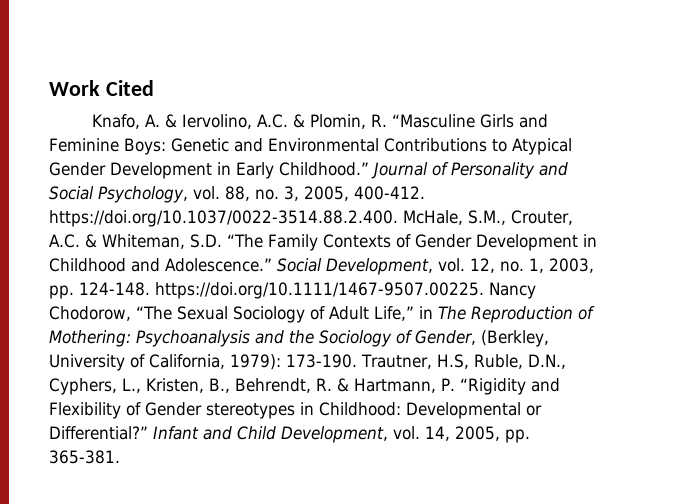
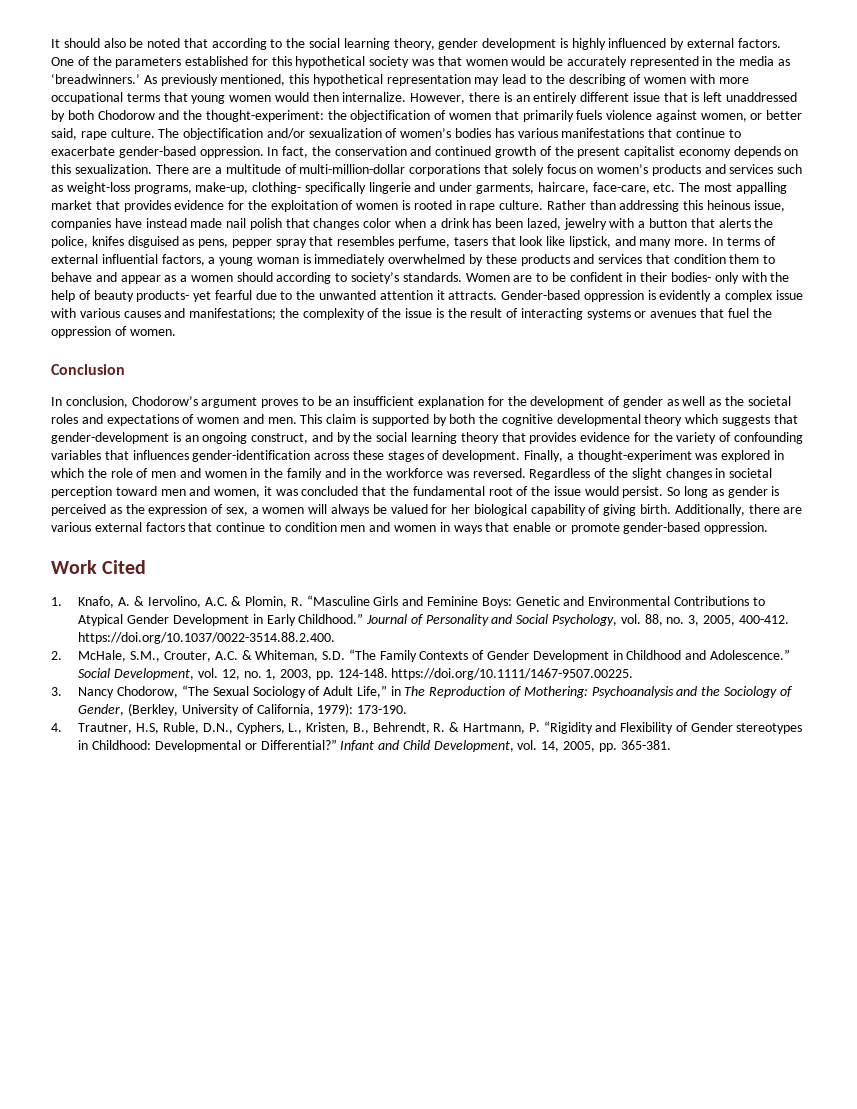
+ It should also be noted that according to the social learning theory, gender development is highly influenced by external factors. One of the parameters established for this hypothetical society was that women would be accurately represented in the media as ‘breadwinners.’ As previously mentioned, this hypothetical representation may lead to the describing of women with more occupational terms that young women would then internalize. However, there is an entirely different issue that is left unaddressed by both Chodorow and the thought-experiment: the objectification of women that primarily fuels violence against women, or better said, rape culture. The objectification and/or sexualization of women’s bodies has various manifestations that continue to exacerbate gender-based oppression. In fact, the conservation and continued growth of the present capitalist economy depends on this sexualization. There are a multitude of multi-million-dollar corporations that solely focus on women’s products and services such as weight-loss programs, make-up, clothing- specifically lingerie and under garments, haircare, face-care, etc. The most appalling market that provides evidence for the exploitation of women is rooted in rape culture. Rather than addressing this heinous issue, companies have instead made nail polish that changes color when a drink has been lazed, jewelry with a button that alerts the police, knifes disguised as pens, pepper spray that resembles perfume, tasers that look like lipstick, and many more. In terms of external influential factors, a young woman is immediately overwhelmed by these products and services that condition them to behave and appear as a women should according to society’s standards. Women are to be confident in their bodies- only with the help of beauty products- yet fearful due to the unwanted attention it attracts. Gender-based oppression is evidently a complex issue with various causes and manifestations; the complexity of the issue is the result of interacting systems or avenues that fuel the oppression of women.
+ Conclusion
+ In conclusion, Chodorow’s argument proves to be an insufficient explanation for the development of gender as well as the societal roles and expectations of women and men. This claim is supported by both the cognitive developmental theory which suggests that gender-development is an ongoing construct, and by the social learning theory that provides evidence for the variety of confounding variables that influences gender-identification across these stages of development. Finally, a thought-experiment was explored in which the role of men and women in the family and in the workforce was reversed. Regardless of the slight changes in societal perception toward men and women, it was concluded that the fundamental root of the issue would persist. So long as gender is perceived as the expression of sex, a women will always be valued for her biological capability of giving birth. Additionally, there are various external factors that continue to condition men and women in ways that enable or promote gender-based oppression.
- Knafo, A. & Iervolino, A.C. & Plomin, R. “Masculine Girls and Feminine Boys: Genetic and Environmental Contributions to Atypical Gender Development in Early Childhood.”
+ 1. Knafo, A. & Iervolino, A.C. & Plomin, R. “Masculine Girls and Feminine Boys: Genetic and Environmental Contributions to Atypical Gender Development in Early Childhood.”
- Journal of Personality and Social Psychology, vol. 88, no. 3, 2005, 400-412. https://doi.org/10.1037/0022-3514.88.2.400. McHale, S.M., Crouter, A.C. & Whiteman, S.D. “The Family Contexts of Gender Development in Childhood and Adolescence.”
+ Journal of Personality and Social Psychology, vol. 88, no. 3, 2005, 400-412. https://doi.org/10.1037/0022-3514.88.2.400.
+ 2. McHale, S.M., Crouter, A.C. & Whiteman, S.D. “The Family Contexts of Gender Development in Childhood and Adolescence.”
- Social Development, vol. 12, no. 1, 2003, pp. 124-148. https://doi.org/10.1111/1467-9507.00225. Nancy Chodorow, “The Sexual Sociology of Adult Life,” in The Reproduction of Mothering: Psychoanalysis and the Sociology of Gender, (Berkley, University of California, 1979): 173-190. Trautner, H.S, Ruble, D.N., Cyphers, L., Kristen, B., Behrendt, R. & Hartmann, P. “Rigidity and Flexibility of Gender stereotypes in Childhood: Developmental or Differential?”
+ Social Development, vol. 12, no. 1, 2003, pp. 124-148. https://doi.org/10.1111/1467-9507.00225.
+ 3. Nancy Chodorow, “The Sexual Sociology of Adult Life,” in The Reproduction of Mothering: Psychoanalysis and the Sociology of Gender, (Berkley, University of California, 1979): 173-190.
+ 4. Trautner, H.S, Ruble, D.N., Cyphers, L., Kristen, B., Behrendt, R. & Hartmann, P. “Rigidity and Flexibility of Gender stereotypes in Childhood: Developmental or Differential?”

